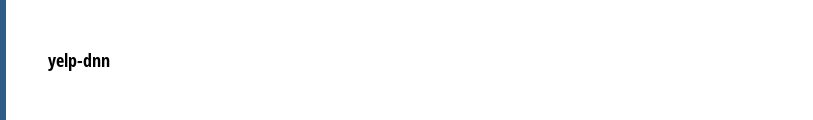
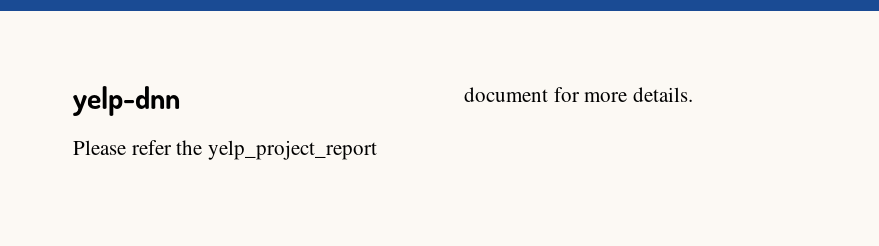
+ Please refer the yelp_project_report document for more details.

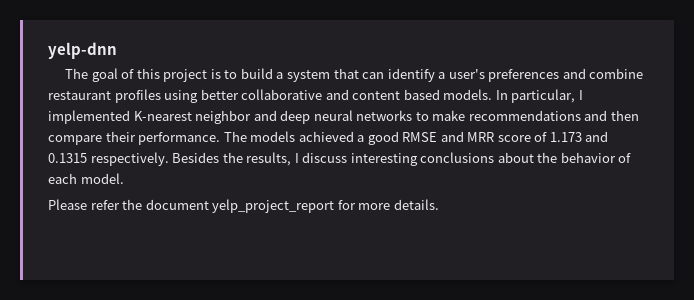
+ The goal of this project is to build a system that can identify a user's preferences and combine restaurant profiles using better collaborative and content based models. In particular, I implemented K-nearest neighbor and deep neural networks to make recommendations and then compare their performance. The models achieved a good RMSE and MRR score of 1.173 and 0.1315 respectively. Besides the results, I discuss interesting conclusions about the behavior of each model.
- Please refer the yelp_project_report document for more details.
+ Please refer the document yelp_project_report for more details.

